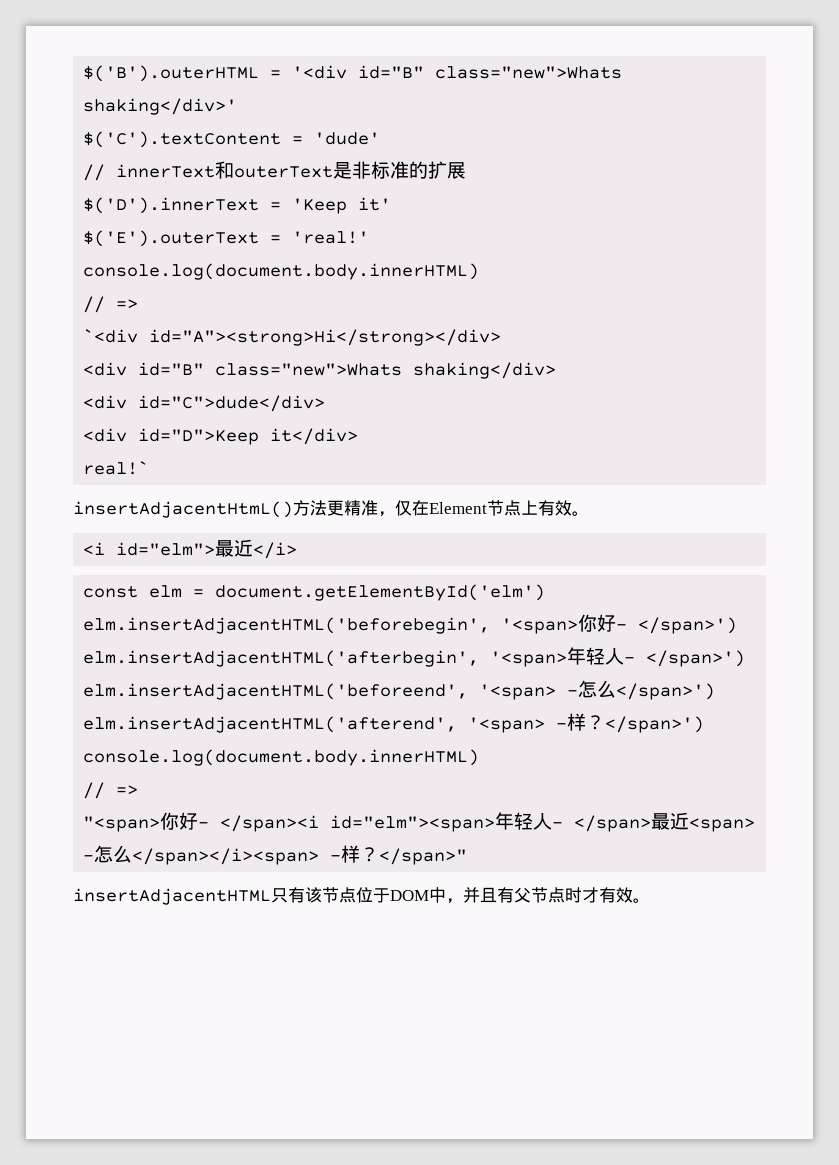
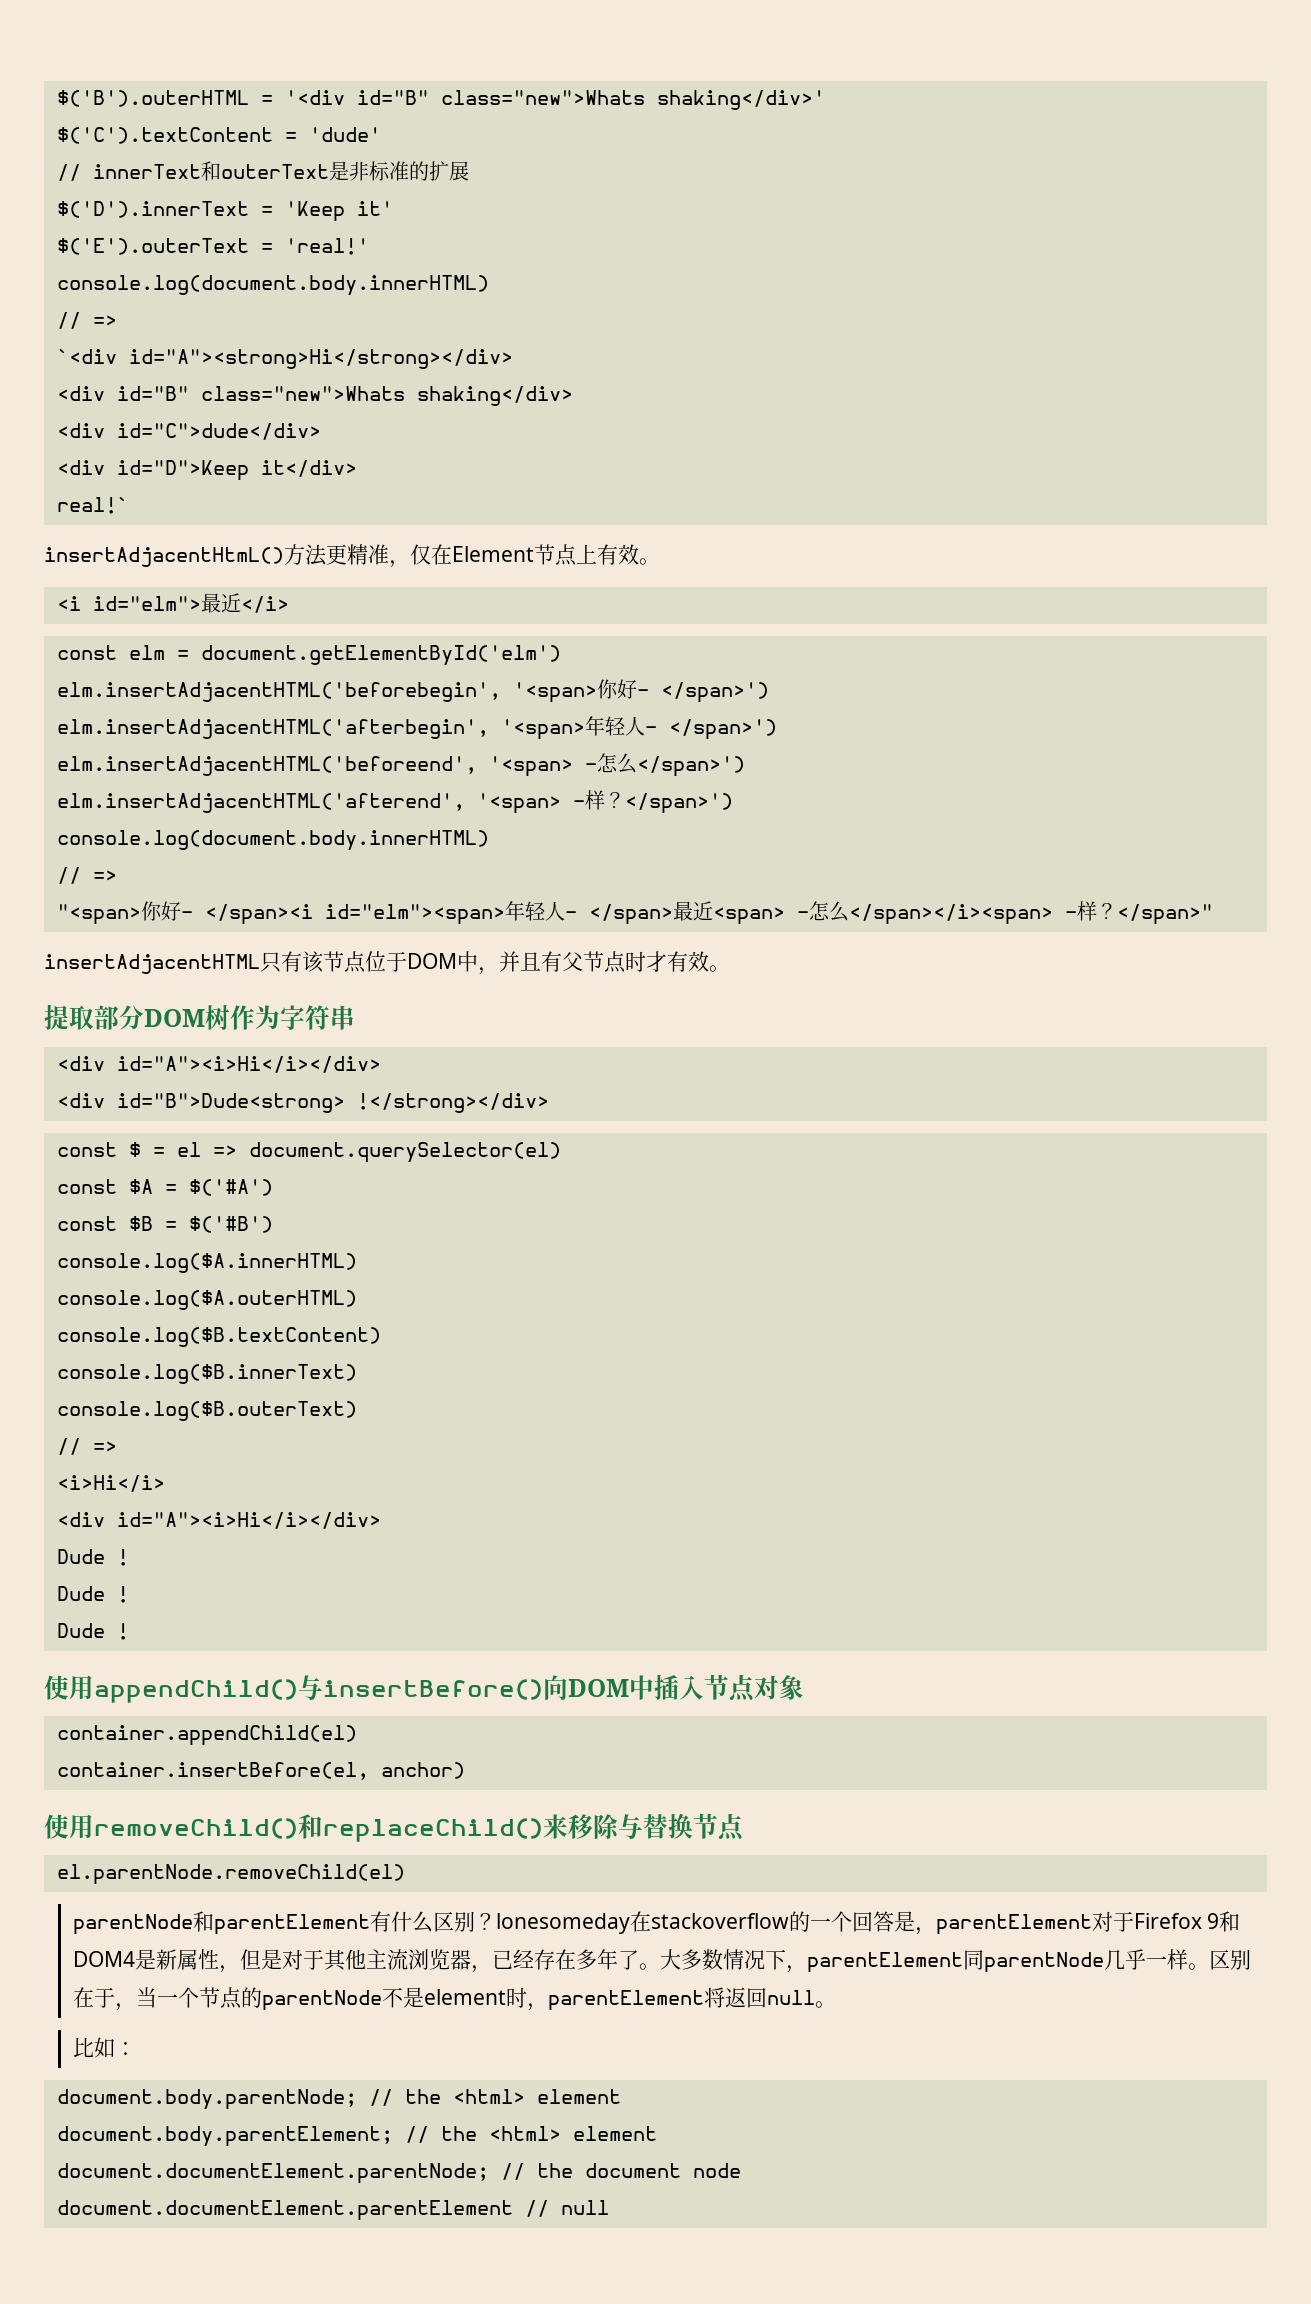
+ 提取部分DOM树作为字符串
+ <div id="A"><i>Hi</i></div>
+ <div id="B">Dude<strong> !</strong></div>
+ const $ = el => document.querySelector(el)
+ const $A = $('#A')
+ const $B = $('#B')
+ console.log($A.innerHTML)
+ console.log($A.outerHTML)
+ console.log($B.textContent)
+ console.log($B.innerText)
+ console.log($B.outerText)
+ // =>
+ <i>Hi</i>
+ <div id="A"><i>Hi</i></div>
+ Dude !
+ Dude !
+ Dude !
+ 使用appendChild()与insertBefore()向DOM中插入节点对象
+ container.appendChild(el)
+ container.insertBefore(el, anchor)
+ 使用removeChild()和replaceChild()来移除与替换节点
+ el.parentNode.removeChild(el)
+ parentNode和parentElement有什么区别？lonesomeday在stackoverflow的一个回答是，parentElement对于Firefox 9和DOM4是新属性，但是对于其他主流浏览器，已经存在多年了。大多数情况下，parentElement同parentNode几乎一样。区别在于，当一个节点的parentNode不是element时，parentElement将返回null。
+ 比如：
+ document.body.parentNode; // the <html> element
+ document.body.parentElement; // the <html> element
+ document.documentElement.parentNode; // the document node
+ document.documentElement.parentElement // null

